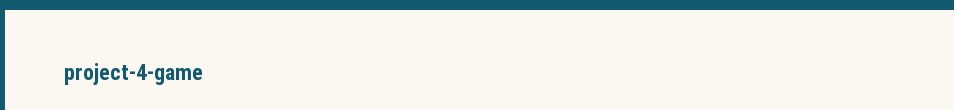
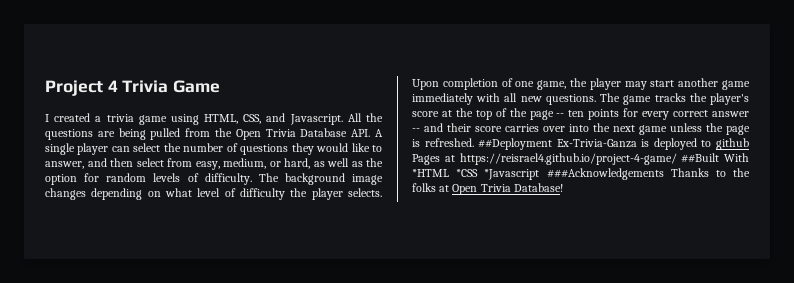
- project-4-game
+ Project 4 Trivia Game
+ I created a trivia game using HTML, CSS, and Javascript. All the questions are being pulled from the Open Trivia Database API. A single player can select the number of questions they would like to answer, and then select from easy, medium, or hard, as well as the option for random levels of difficulty. The background image changes depending on what level of difficulty the player selects. Upon completion of one game, the player may start another game immediately with all new questions. The game tracks the player's score at the top of the page -- ten points for every correct answer -- and their score carries over into the next game unless the page is refreshed. ##Deployment Ex-Trivia-Ganza is deployed to github Pages at https://reisrael4.github.io/project-4-game/ ##Built With *HTML *CSS *Javascript ###Acknowledgements Thanks to the folks at Open Trivia Database!

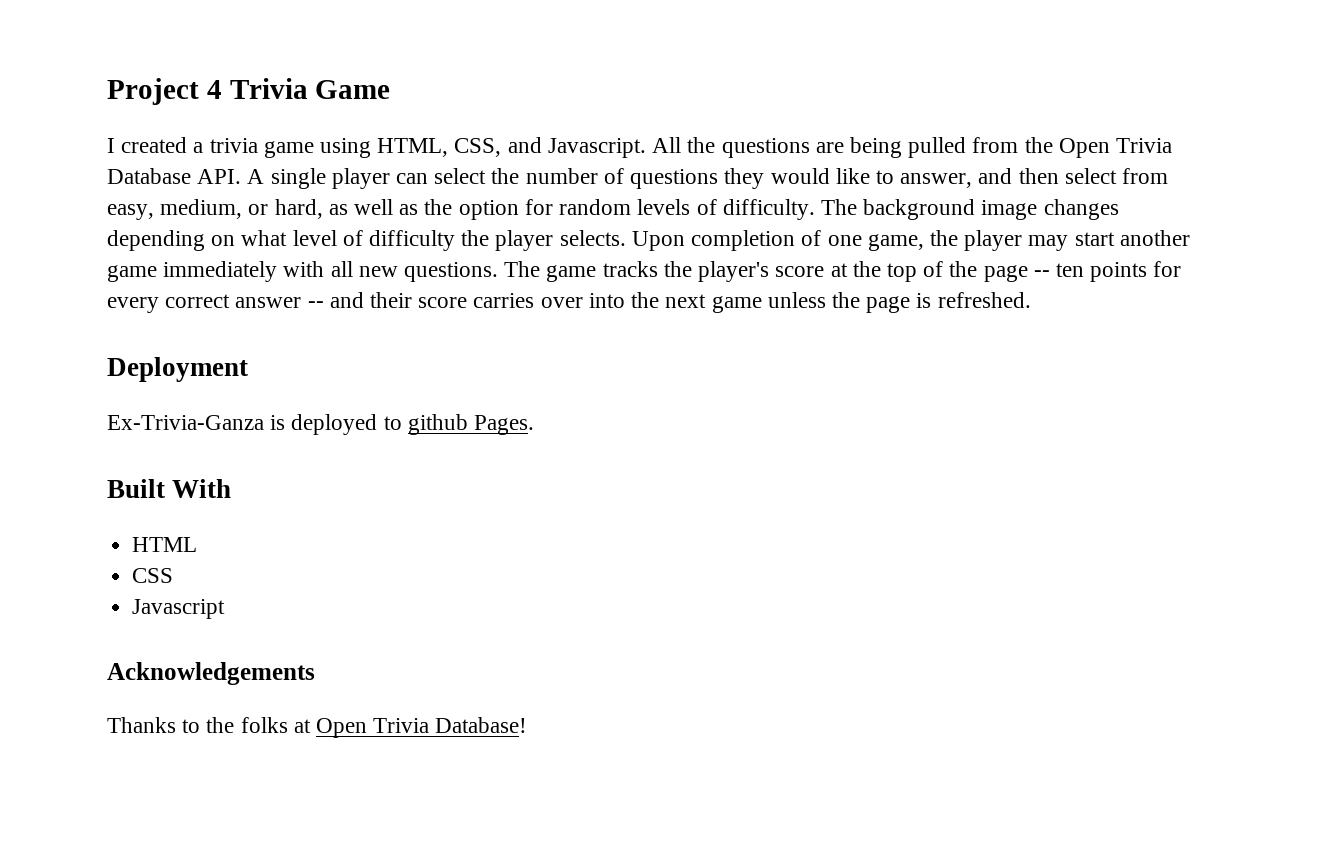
- The game tracks the player's score at the top of the page -- ten points for every correct answer -- and their score carries over into the next game unless the page is refreshed. ##Deployment Ex-Trivia-Ganza is deployed to github Pages at https://reisrael4.github.io/project-4-game/ ##Built With *HTML *CSS *Javascript ###Acknowledgements Thanks to the folks at Open Trivia Database!
+ The game tracks the player's score at the top of the page -- ten points for every correct answer -- and their score carries over into the next game unless the page is refreshed.
+ Deployment
+ Ex-Trivia-Ganza is deployed to github Pages.
+ Built With
+ HTML
+ CSS
+ Javascript
+ Acknowledgements
+ Thanks to the folks at Open Trivia Database!

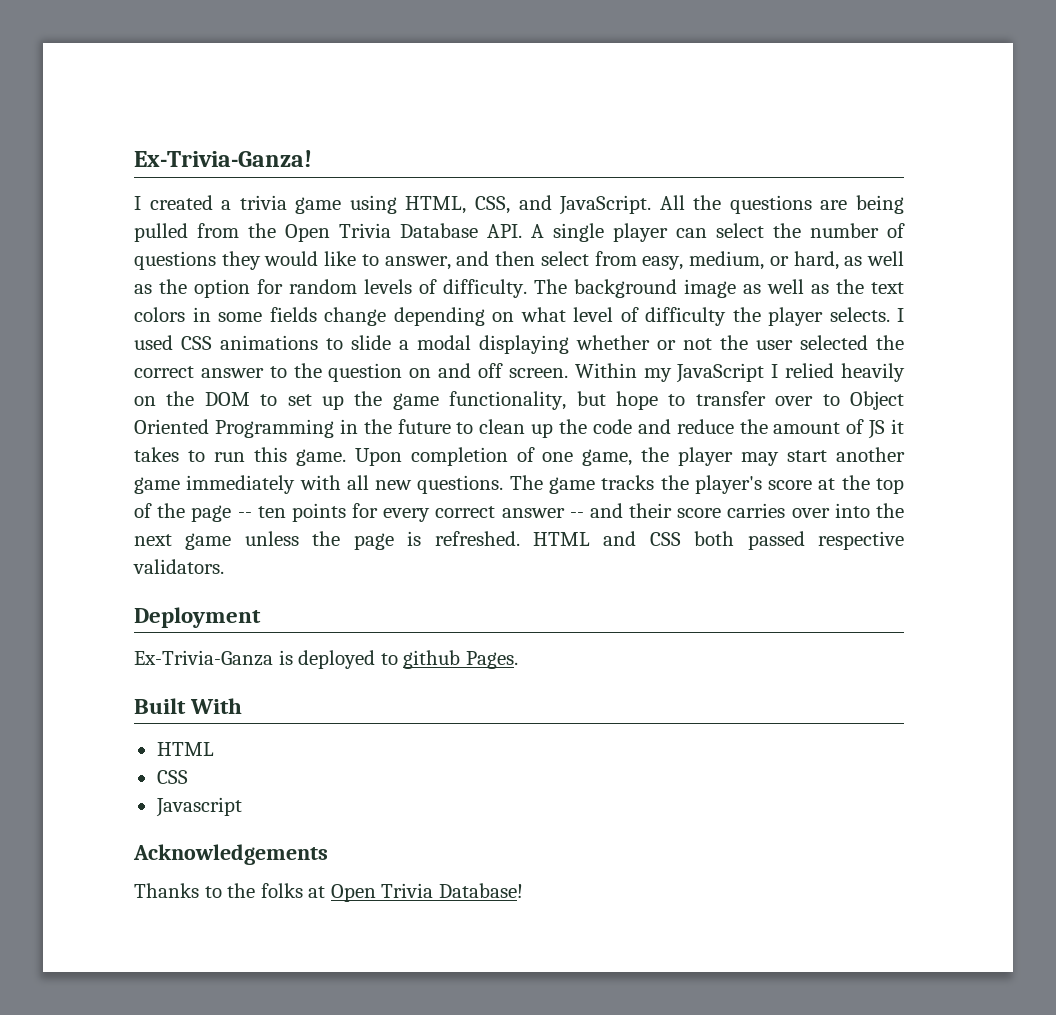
- Project 4 Trivia Game
+ Ex-Trivia-Ganza!
- I created a trivia game using HTML, CSS, and Javascript.
+ I created a trivia game using HTML, CSS, and JavaScript.
- The background image changes depending on what level of difficulty the player selects.
+ The background image as well as the text colors in some fields change depending on what level of difficulty the player selects.
+ I used CSS animations to slide a modal displaying whether or not the user selected the correct answer to the question on and off screen. Within my JavaScript I relied heavily on the DOM to set up the game functionality, but hope to transfer over to Object Oriented Programming in the future to clean up the code and reduce the amount of JS it takes to run this game.
+ HTML and CSS both passed respective validators.

